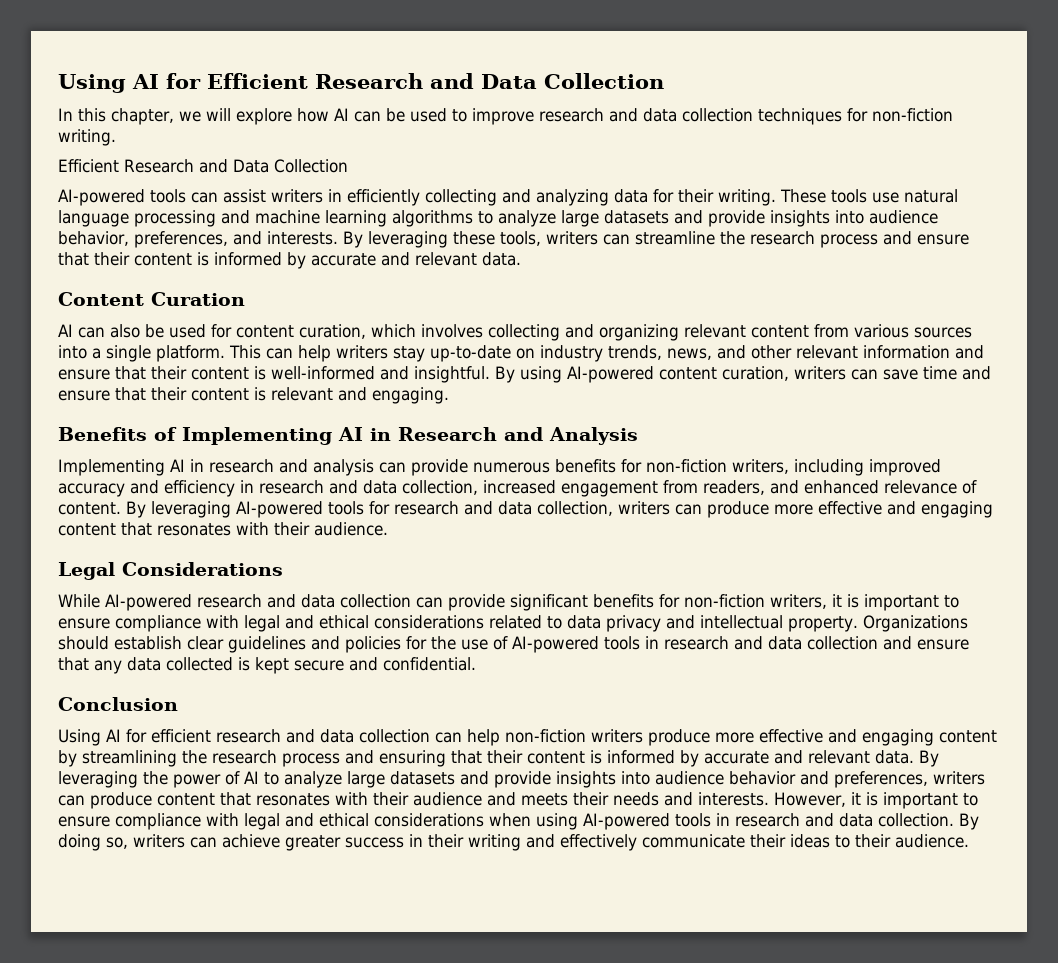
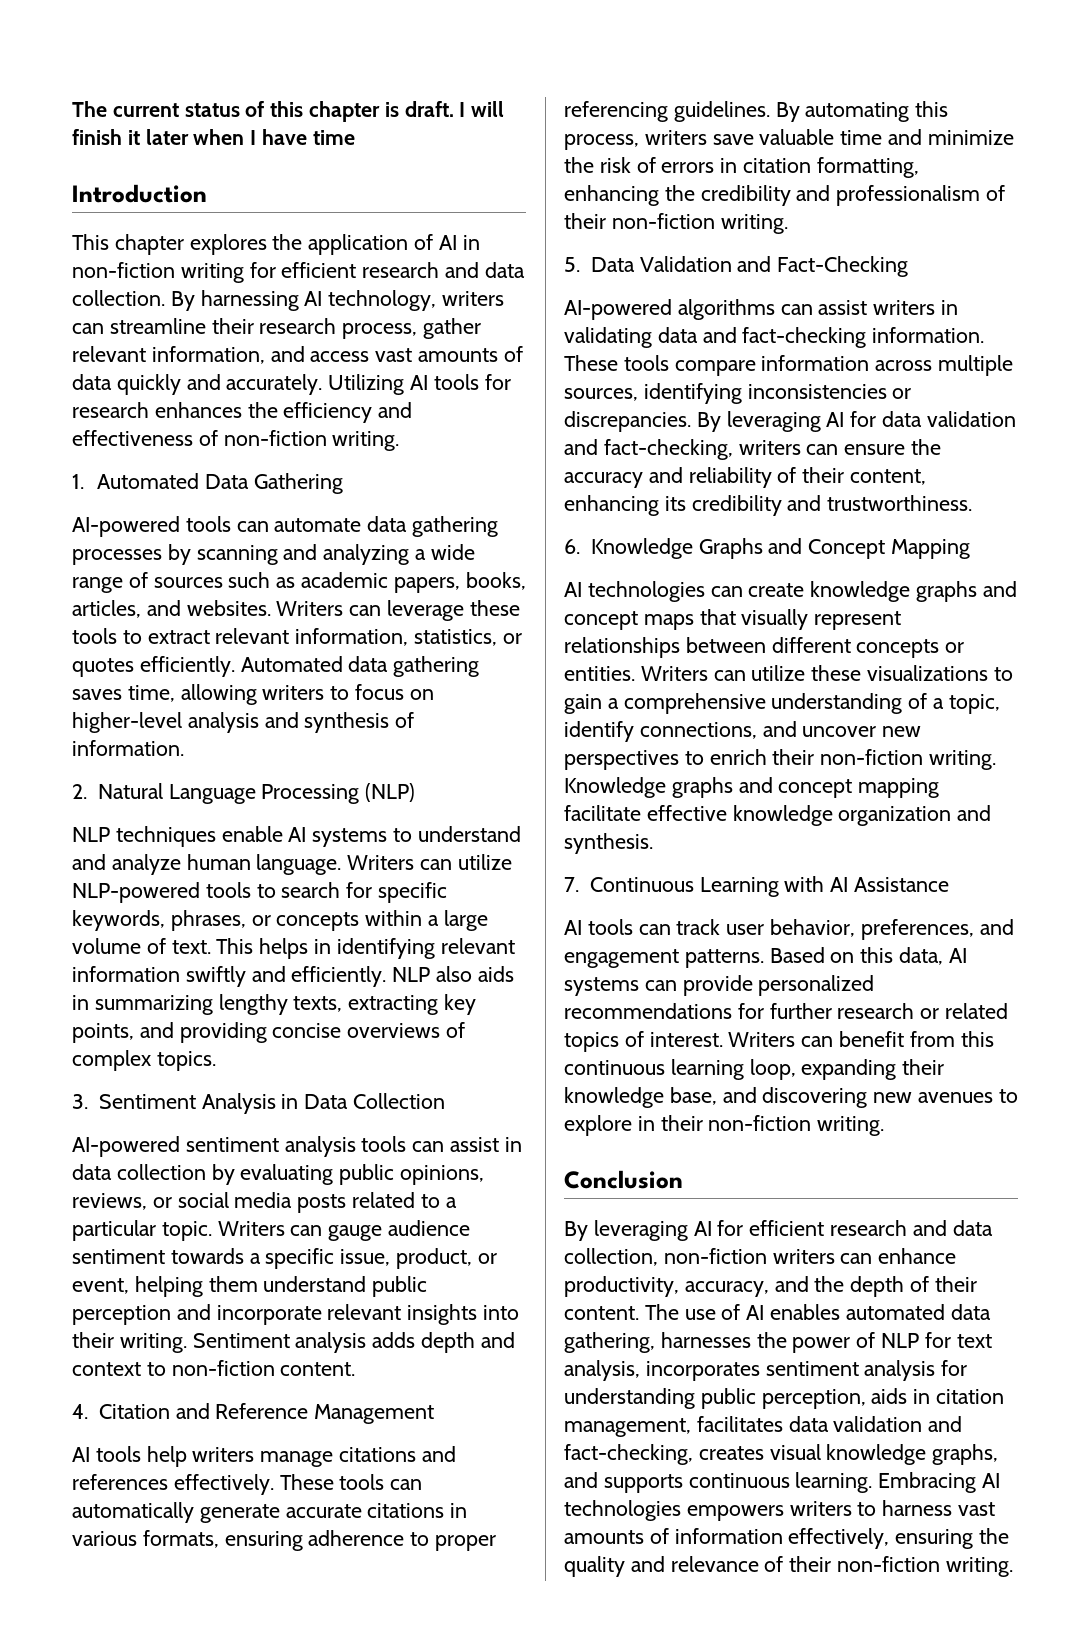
- Using AI for Efficient Research and Data Collection
- In this chapter, we will explore how AI can be used to improve research and data collection techniques for non-fiction writing.
- Efficient Research and Data Collection
+ The current status of this chapter is draft. I will finish it later when I have time
+ Introduction
+ This chapter explores the application of AI in non-fiction writing for efficient research and data collection. By harnessing AI technology, writers can streamline their research process, gather relevant information, and access vast amounts of data quickly and accurately. Utilizing AI tools for research enhances the efficiency and effectiveness of non-fiction writing.
+ 1. Automated Data Gathering
+ AI-powered tools can automate data gathering processes by scanning and analyzing a wide range of sources such as academic papers, books, articles, and websites. Writers can leverage these tools to extract relevant information, statistics, or quotes efficiently. Automated data gathering saves time, allowing writers to focus on higher-level analysis and synthesis of information.
+ 2. Natural Language Processing (NLP)
+ NLP techniques enable AI systems to understand and analyze human language. Writers can utilize NLP-powered tools to search for specific keywords, phrases, or concepts within a large volume of text. This helps in identifying relevant information swiftly and efficiently. NLP also aids in summarizing lengthy texts, extracting key points, and providing concise overviews of complex topics.
+ 3. Sentiment Analysis in Data Collection
- AI-powered tools can assist writers in efficiently collecting and analyzing data for their writing. These tools use natural language processing and machine learning algorithms to analyze large datasets and provide insights into audience behavior, preferences, and interests. By leveraging these tools, writers can streamline the research process and ensure that their content is informed by accurate and relevant data.
- Content Curation
- AI can also be used for content curation, which involves collecting and organizing relevant content from various sources into a single platform. This can help writers stay up-to-date on industry trends, news, and other relevant information and ensure that their content is well-informed and insightful. By using AI-powered content curation, writers can save time and ensure that their content is relevant and engaging.
- Benefits of Implementing AI in Research and Analysis
- Implementing AI in research and analysis can provide numerous benefits for non-fiction writers, including improved accuracy and efficiency in research and data collection, increased engagement from readers, and enhanced relevance of content. By leveraging AI-powered tools for research and data collection, writers can produce more effective and engaging content that resonates with their audience.
- Legal Considerations
- While AI-powered research and data collection can provide significant benefits for non-fiction writers, it is important to ensure compliance with legal and ethical considerations related to data privacy and intellectual property. Organizations should establish clear guidelines and policies for the use of AI-powered tools in research and data collection and ensure that any data collected is kept secure and confidential.
+ AI-powered sentiment analysis tools can assist in data collection by evaluating public opinions, reviews, or social media posts related to a particular topic. Writers can gauge audience sentiment towards a specific issue, product, or event, helping them understand public perception and incorporate relevant insights into their writing. Sentiment analysis adds depth and context to non-fiction content.
+ 4. Citation and Reference Management
+ AI tools help writers manage citations and references effectively. These tools can automatically generate accurate citations in various formats, ensuring adherence to proper referencing guidelines. By automating this process, writers save valuable time and minimize the risk of errors in citation formatting, enhancing the credibility and professionalism of their non-fiction writing.
+ 5. Data Validation and Fact-Checking
+ AI-powered algorithms can assist writers in validating data and fact-checking information. These tools compare information across multiple sources, identifying inconsistencies or discrepancies. By leveraging AI for data validation and fact-checking, writers can ensure the accuracy and reliability of their content, enhancing its credibility and trustworthiness.
+ 6. Knowledge Graphs and Concept Mapping
+ AI technologies can create knowledge graphs and concept maps that visually represent relationships between different concepts or entities. Writers can utilize these visualizations to gain a comprehensive understanding of a topic, identify connections, and uncover new perspectives to enrich their non-fiction writing. Knowledge graphs and concept mapping facilitate effective knowledge organization and synthesis.
+ 7. Continuous Learning with AI Assistance
+ AI tools can track user behavior, preferences, and engagement patterns. Based on this data, AI systems can provide personalized recommendations for further research or related topics of interest. Writers can benefit from this continuous learning loop, expanding their knowledge base, and discovering new avenues to explore in their non-fiction writing.
- Using AI for efficient research and data collection can help non-fiction writers produce more effective and engaging content by streamlining the research process and ensuring that their content is informed by accurate and relevant data. By leveraging the power of AI to analyze large datasets and provide insights into audience behavior and preferences, writers can produce content that resonates with their audience and meets their needs and interests. However, it is important to ensure compliance with legal and ethical considerations when using AI-powered tools in research and data collection. By doing so, writers can achieve greater success in their writing and effectively communicate their ideas to their audience.
+ By leveraging AI for efficient research and data collection, non-fiction writers can enhance productivity, accuracy, and the depth of their content. The use of AI enables automated data gathering, harnesses the power of NLP for text analysis, incorporates sentiment analysis for understanding public perception, aids in citation management, facilitates data validation and fact-checking, creates visual knowledge graphs, and supports continuous learning. Embracing AI technologies empowers writers to harness vast amounts of information effectively, ensuring the quality and relevance of their non-fiction writing.

